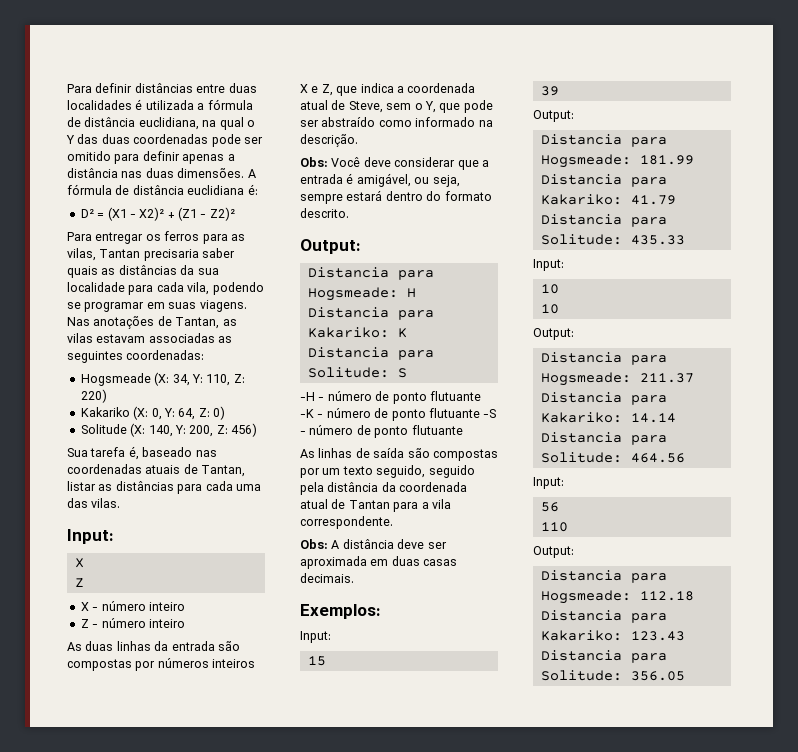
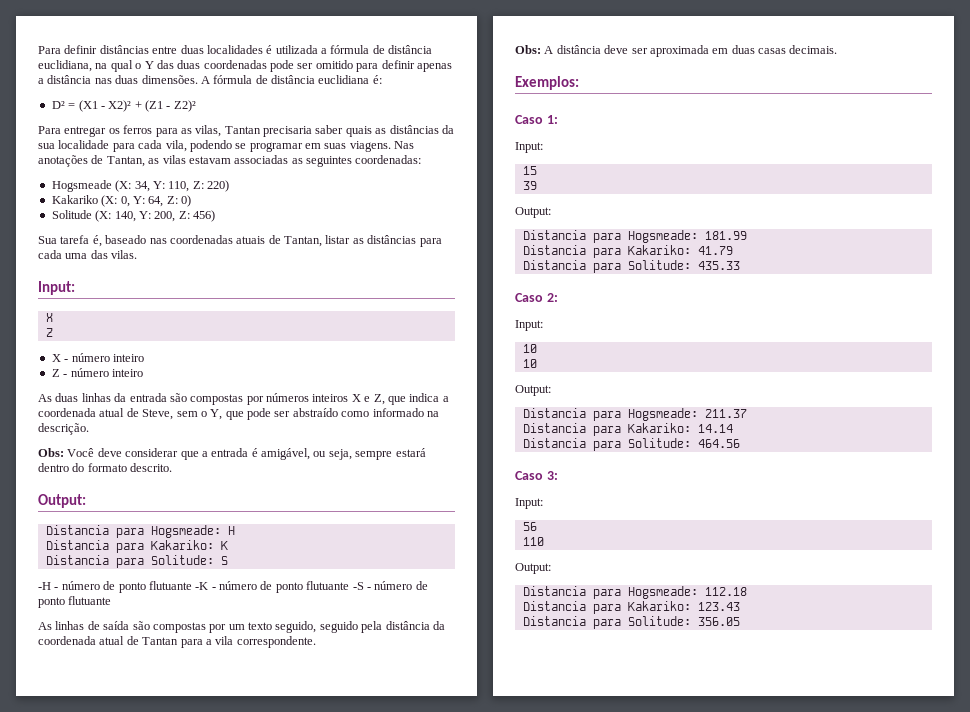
+ Caso 1:
+ Caso 2:
+ Caso 3:

